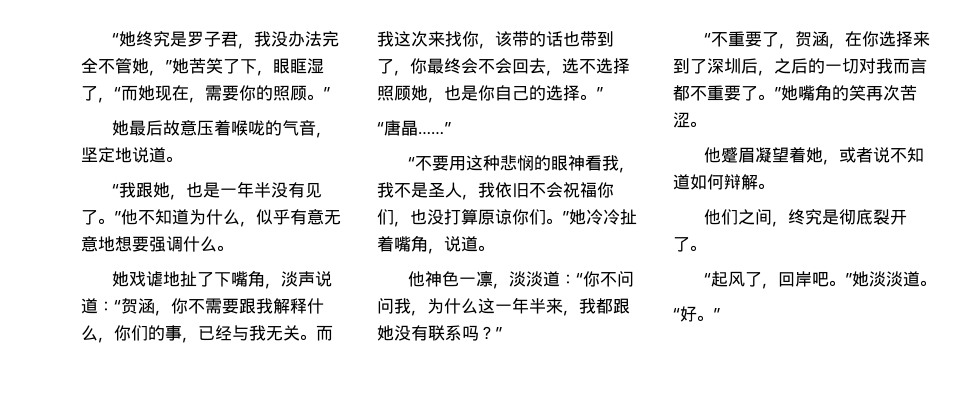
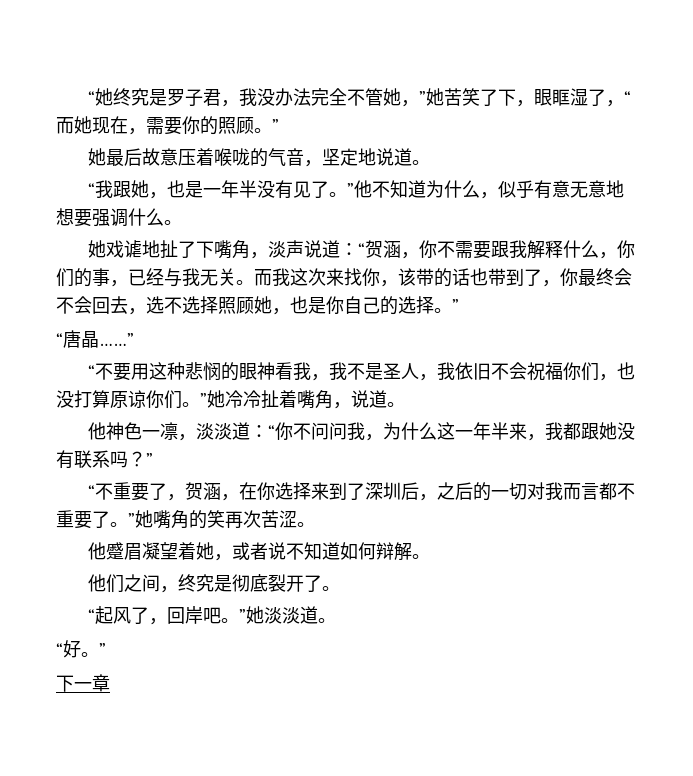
+ 下一章

